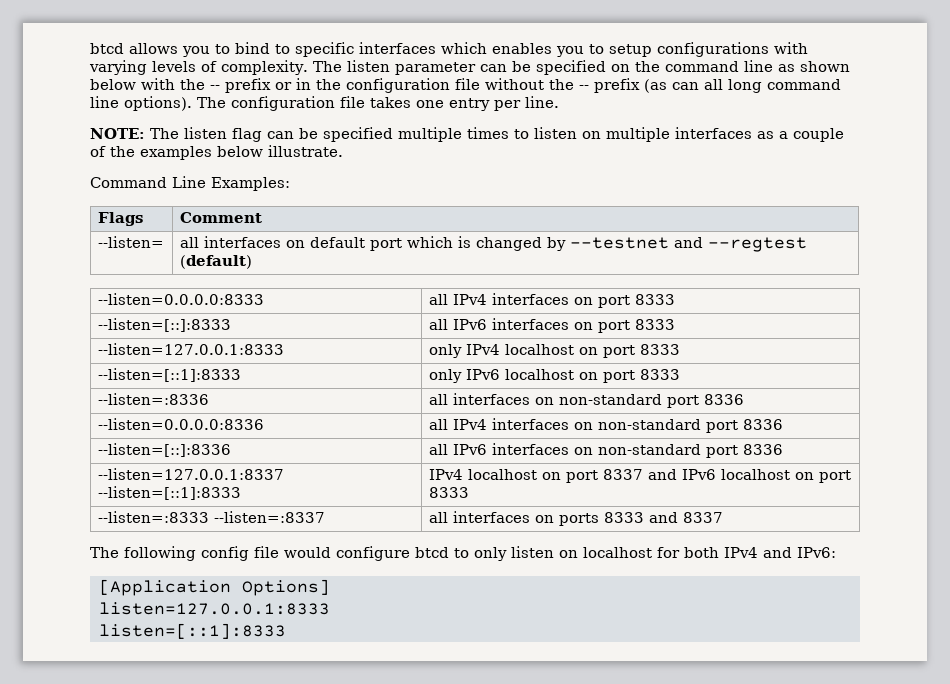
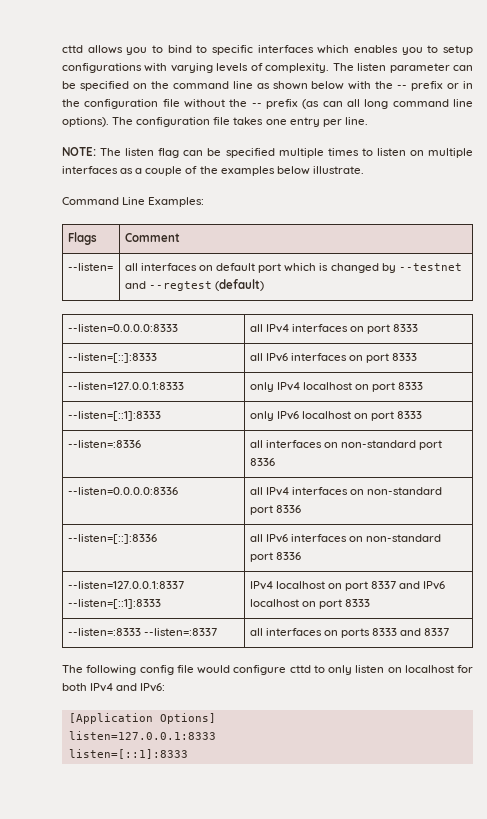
- btcd allows you to bind to specific interfaces which enables you to setup configurations with varying levels of complexity.
+ cttd allows you to bind to specific interfaces which enables you to setup configurations with varying levels of complexity.
- The following config file would configure btcd to only listen on localhost for both IPv4 and IPv6:
+ The following config file would configure cttd to only listen on localhost for both IPv4 and IPv6:

